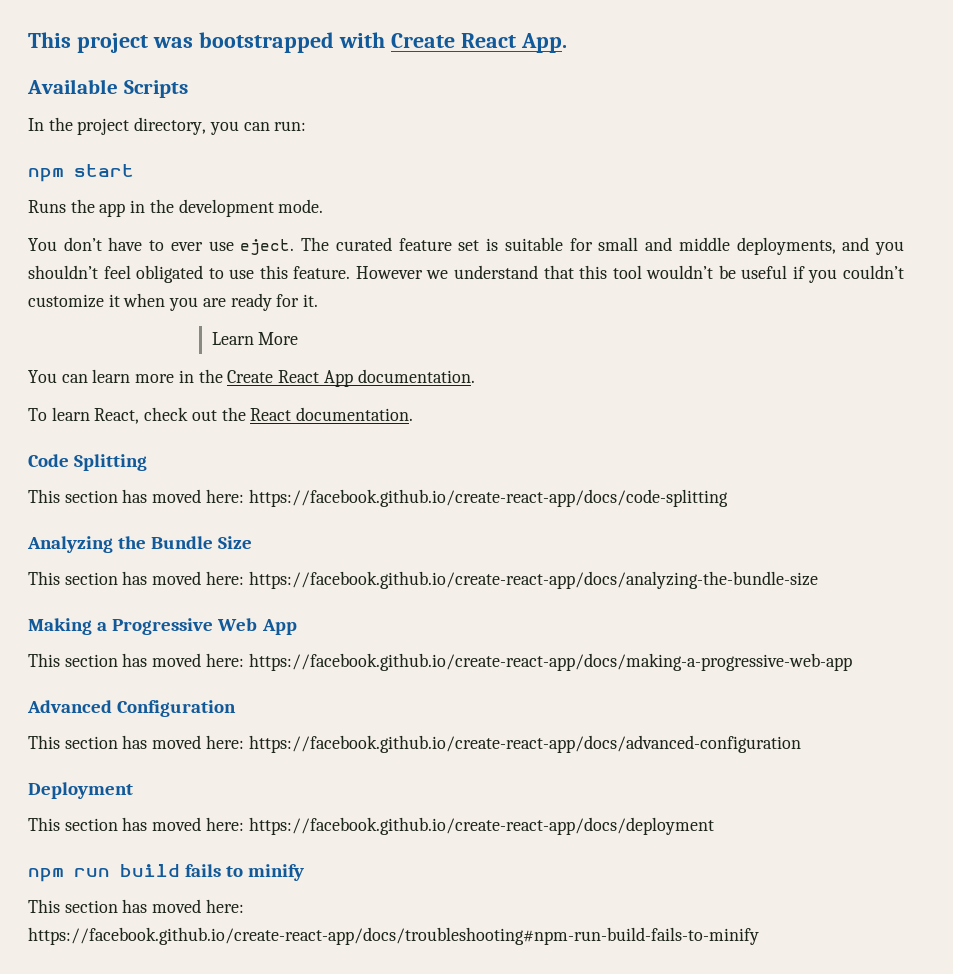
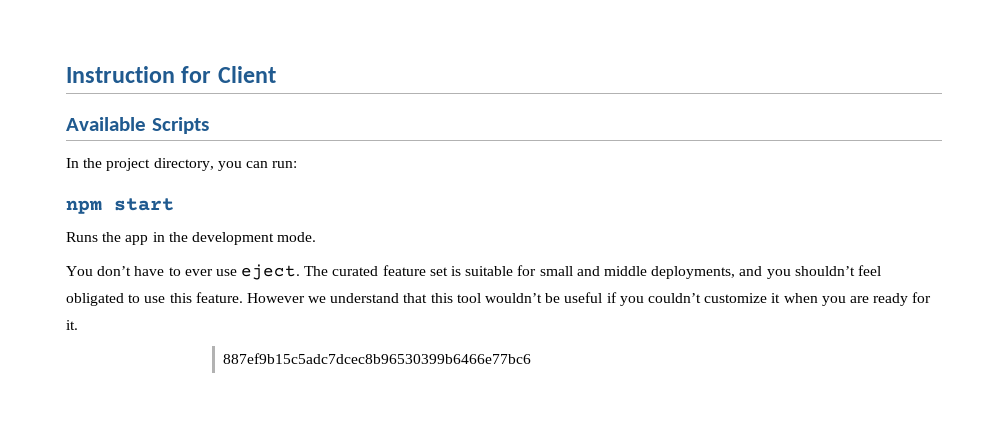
- This project was bootstrapped with Create React App.
+ Instruction for Client
- Learn More
- You can learn more in the Create React App documentation.
- To learn React, check out the React documentation.
- Code Splitting
- This section has moved here: https://facebook.github.io/create-react-app/docs/code-splitting
- Analyzing the Bundle Size
- This section has moved here: https://facebook.github.io/create-react-app/docs/analyzing-the-bundle-size
- Making a Progressive Web App
- This section has moved here: https://facebook.github.io/create-react-app/docs/making-a-progressive-web-app
- Advanced Configuration
- This section has moved here: https://facebook.github.io/create-react-app/docs/advanced-configuration
- Deployment
- This section has moved here: https://facebook.github.io/create-react-app/docs/deployment
- npm run build fails to minify
- This section has moved here: https://facebook.github.io/create-react-app/docs/troubleshooting#npm-run-build-fails-to-minify
+ 887ef9b15c5adc7dcec8b96530399b6466e77bc6

